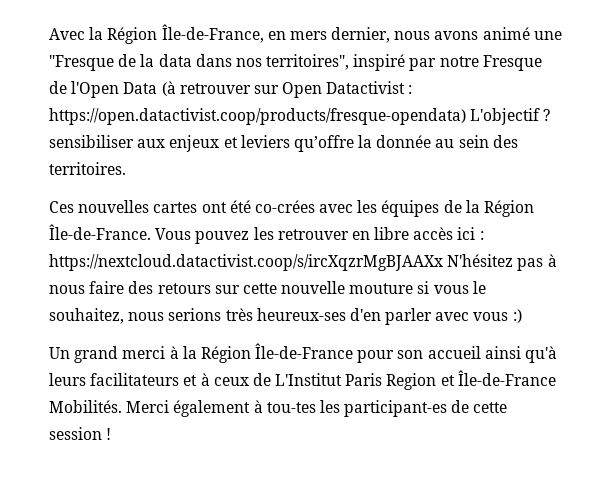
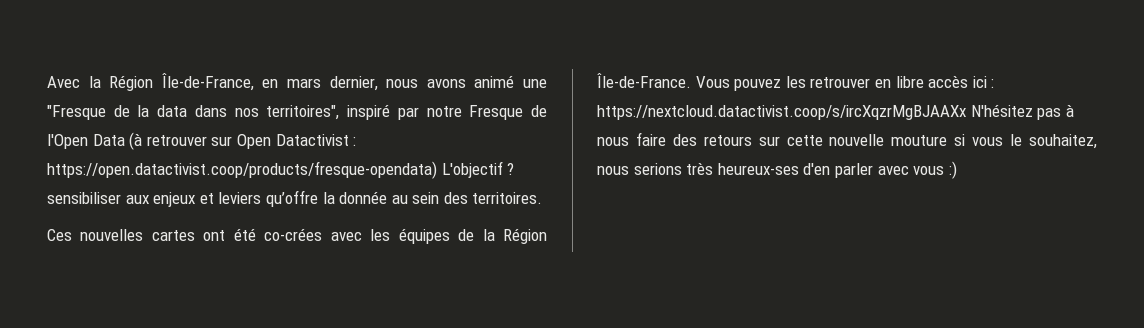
- Avec la Région Île-de-France, en mers dernier, nous avons animé une "Fresque de la data dans nos territoires", inspiré par notre Fresque de l'Open Data (à retrouver sur Open Datactivist : https://open.datactivist.coop/products/fresque-opendata) L'objectif ? sensibiliser aux enjeux et leviers qu’offre la donnée au sein des territoires.
+ Avec la Région Île-de-France, en mars dernier, nous avons animé une "Fresque de la data dans nos territoires", inspiré par notre Fresque de l'Open Data (à retrouver sur Open Datactivist : https://open.datactivist.coop/products/fresque-opendata) L'objectif ? sensibiliser aux enjeux et leviers qu’offre la donnée au sein des territoires.
- Un grand merci à la Région Île-de-France pour son accueil ainsi qu'à leurs facilitateurs et à ceux de L'Institut Paris Region et Île-de-France Mobilités. Merci également à tou-tes les participant-es de cette session !

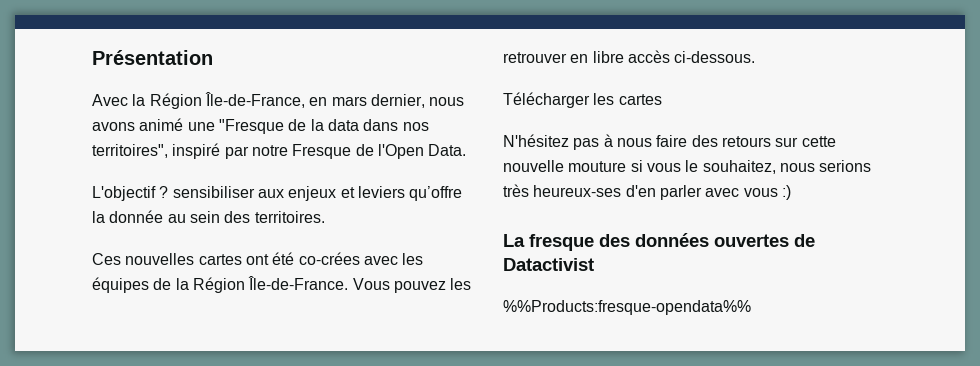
+ Présentation
- Avec la Région Île-de-France, en mars dernier, nous avons animé une "Fresque de la data dans nos territoires", inspiré par notre Fresque de l'Open Data (à retrouver sur Open Datactivist : https://open.datactivist.coop/products/fresque-opendata) L'objectif ? sensibiliser aux enjeux et leviers qu’offre la donnée au sein des territoires.
+ Avec la Région Île-de-France, en mars dernier, nous avons animé une "Fresque de la data dans nos territoires", inspiré par notre Fresque de l'Open Data.
+ L'objectif ? sensibiliser aux enjeux et leviers qu’offre la donnée au sein des territoires.
- Vous pouvez les retrouver en libre accès ici : https://nextcloud.datactivist.coop/s/ircXqzrMgBJAAXx N'hésitez pas à nous faire des retours sur cette nouvelle mouture si vous le souhaitez, nous serions très heureux-ses d'en parler avec vous :)
+ Vous pouvez les retrouver en libre accès ci-dessous.
+ Télécharger les cartes
+ N'hésitez pas à nous faire des retours sur cette nouvelle mouture si vous le souhaitez, nous serions très heureux-ses d'en parler avec vous :)
+ La fresque des données ouvertes de Datactivist
+ %%Products:fresque-opendata%%

